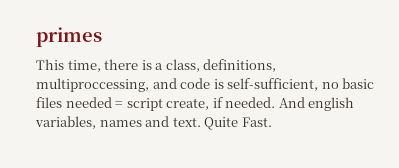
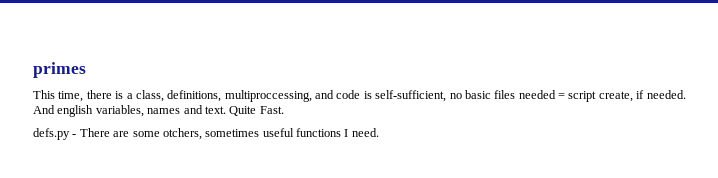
+ defs.py - There are some otchers, sometimes useful functions I need.

